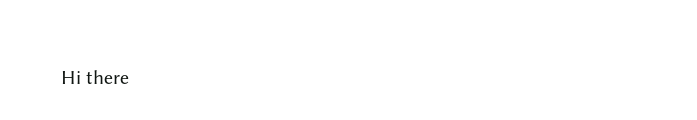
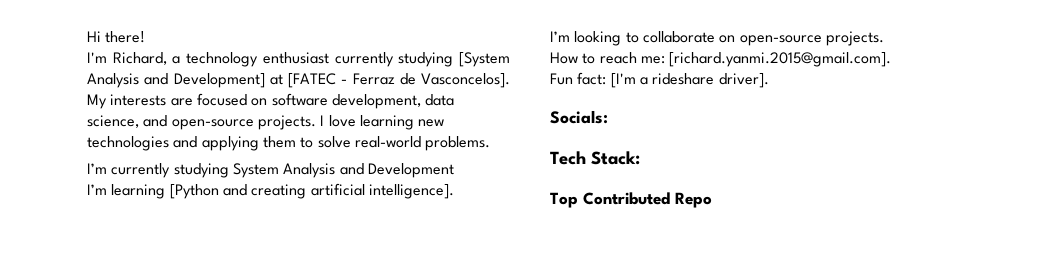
- Hi there
+ Hi there!
+ I'm Richard, a technology enthusiast currently studying [System Analysis and Development] at [FATEC - Ferraz de Vasconcelos]. My interests are focused on software development, data science, and open-source projects. I love learning new technologies and applying them to solve real-world problems.
+ I’m currently studying System Analysis and Development
+ I’m learning [Python and creating artificial intelligence].
+ I’m looking to collaborate on open-source projects.
+ How to reach me: [richard.yanmi.2015@gmail.com].
+ Fun fact: [I'm a rideshare driver].
+ Socials:
+ Tech Stack:
+ Top Contributed Repo

